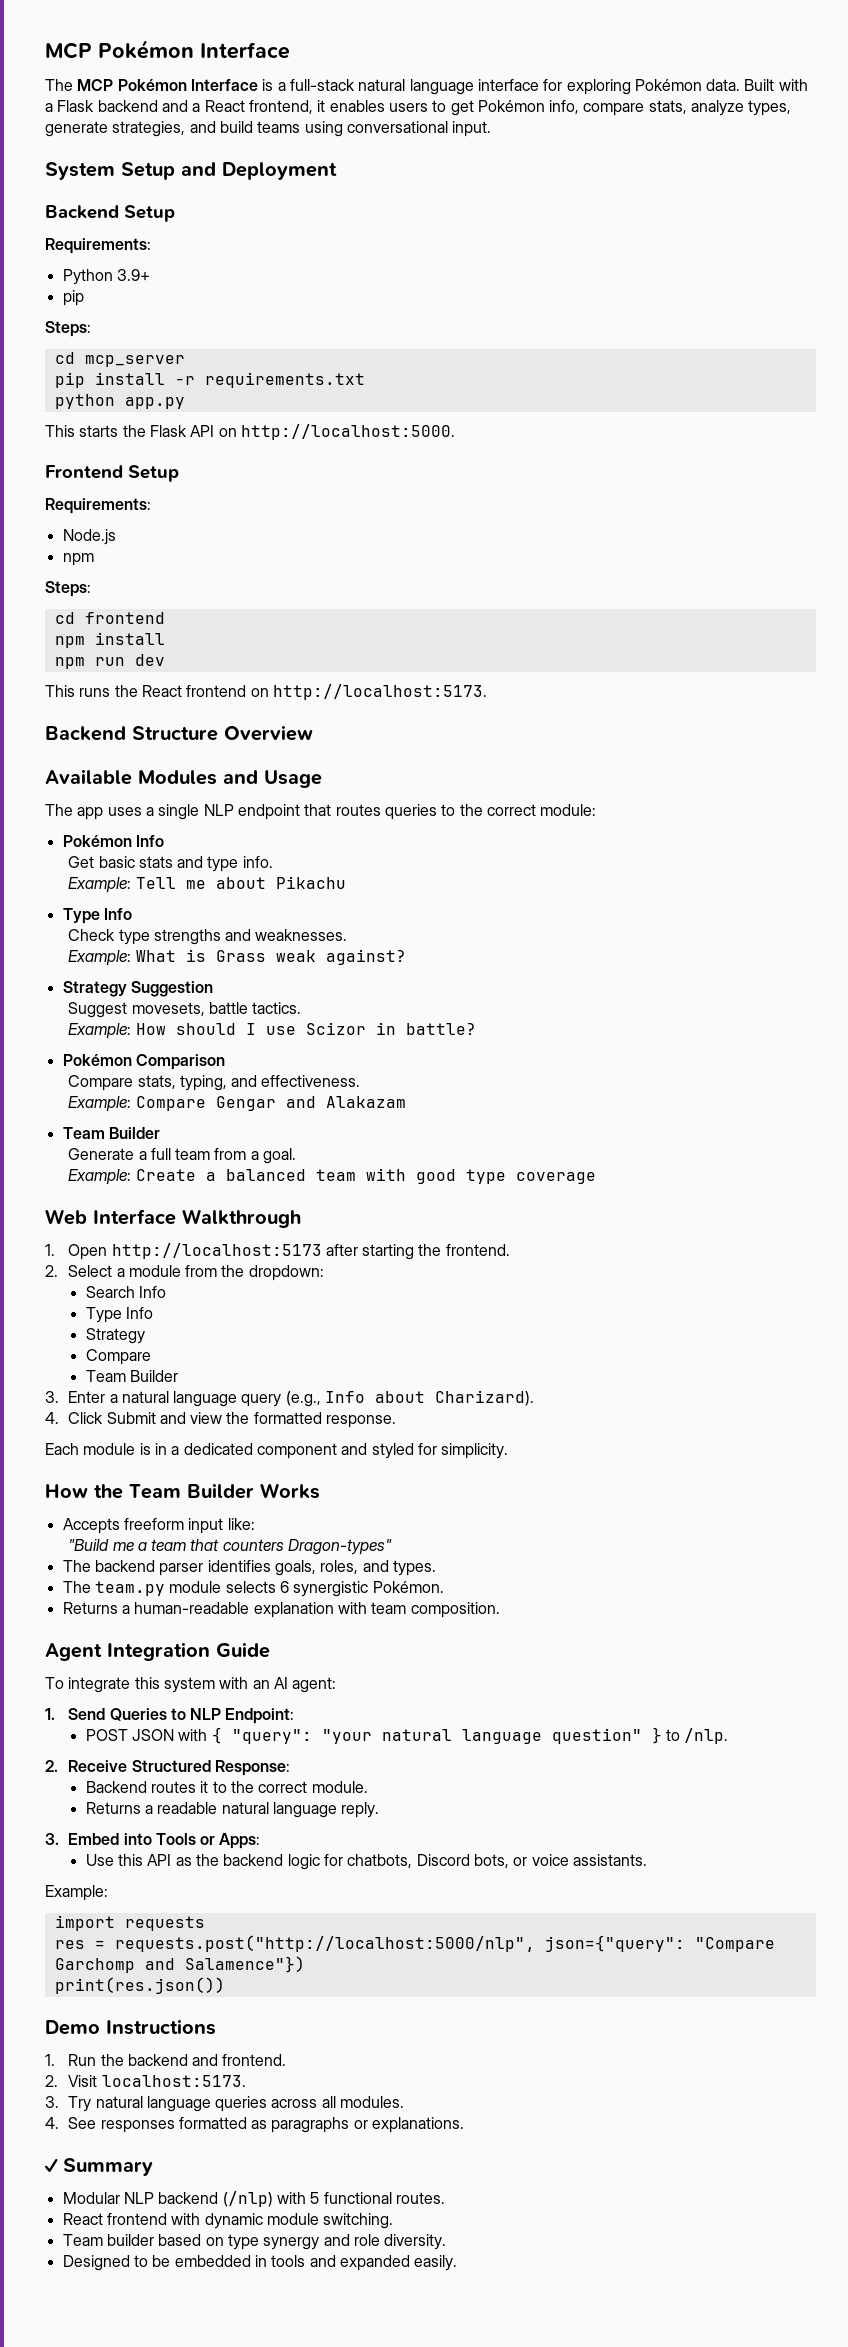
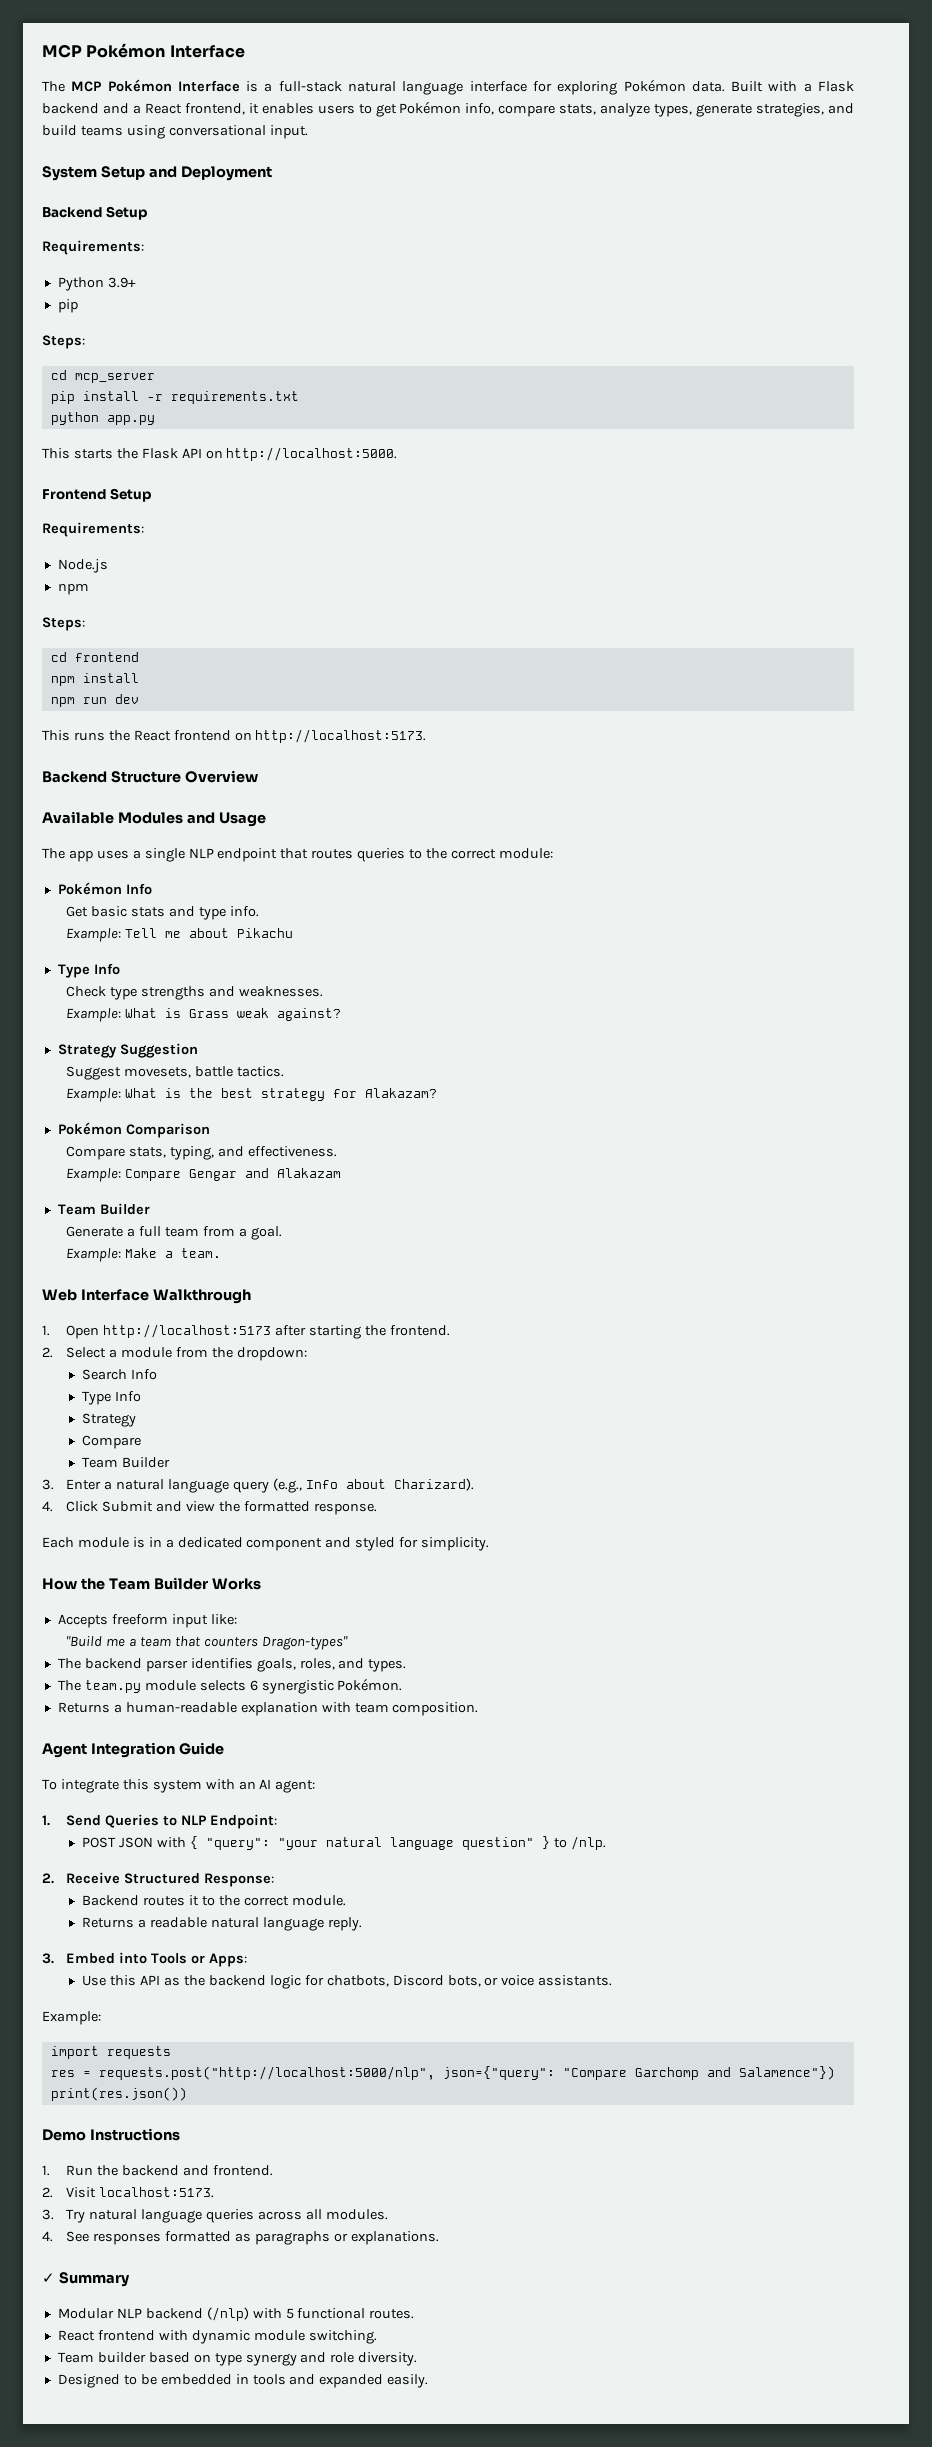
- Example: How should I use Scizor in battle?
+ Example: What is the best strategy for Alakazam?
- Example: Create a balanced team with good type coverage
+ Example: Make a team.

